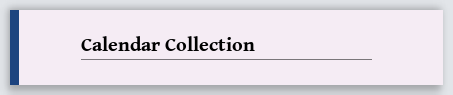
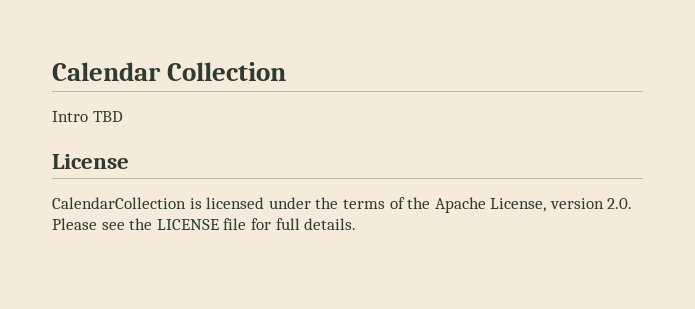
+ Intro TBD
+ License
+ CalendarCollection is licensed under the terms of the Apache License, version 2.0. Please see the LICENSE file for full details.

